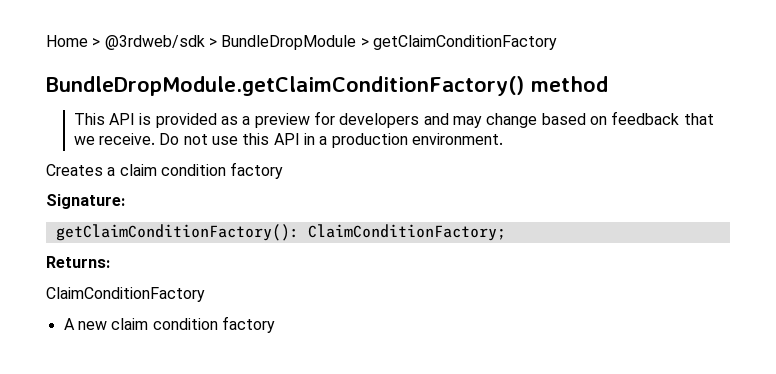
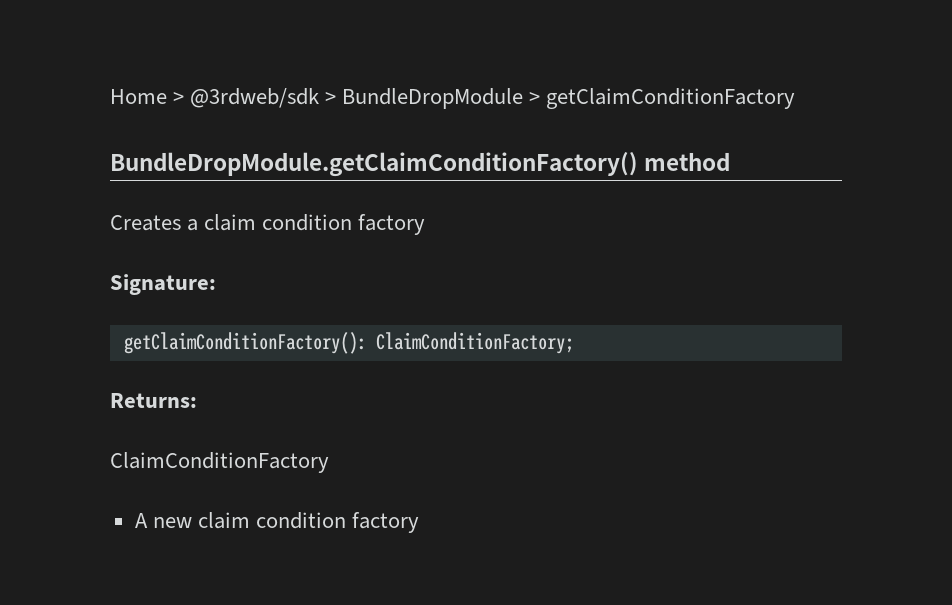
- This API is provided as a preview for developers and may change based on feedback that we receive. Do not use this API in a production environment.

